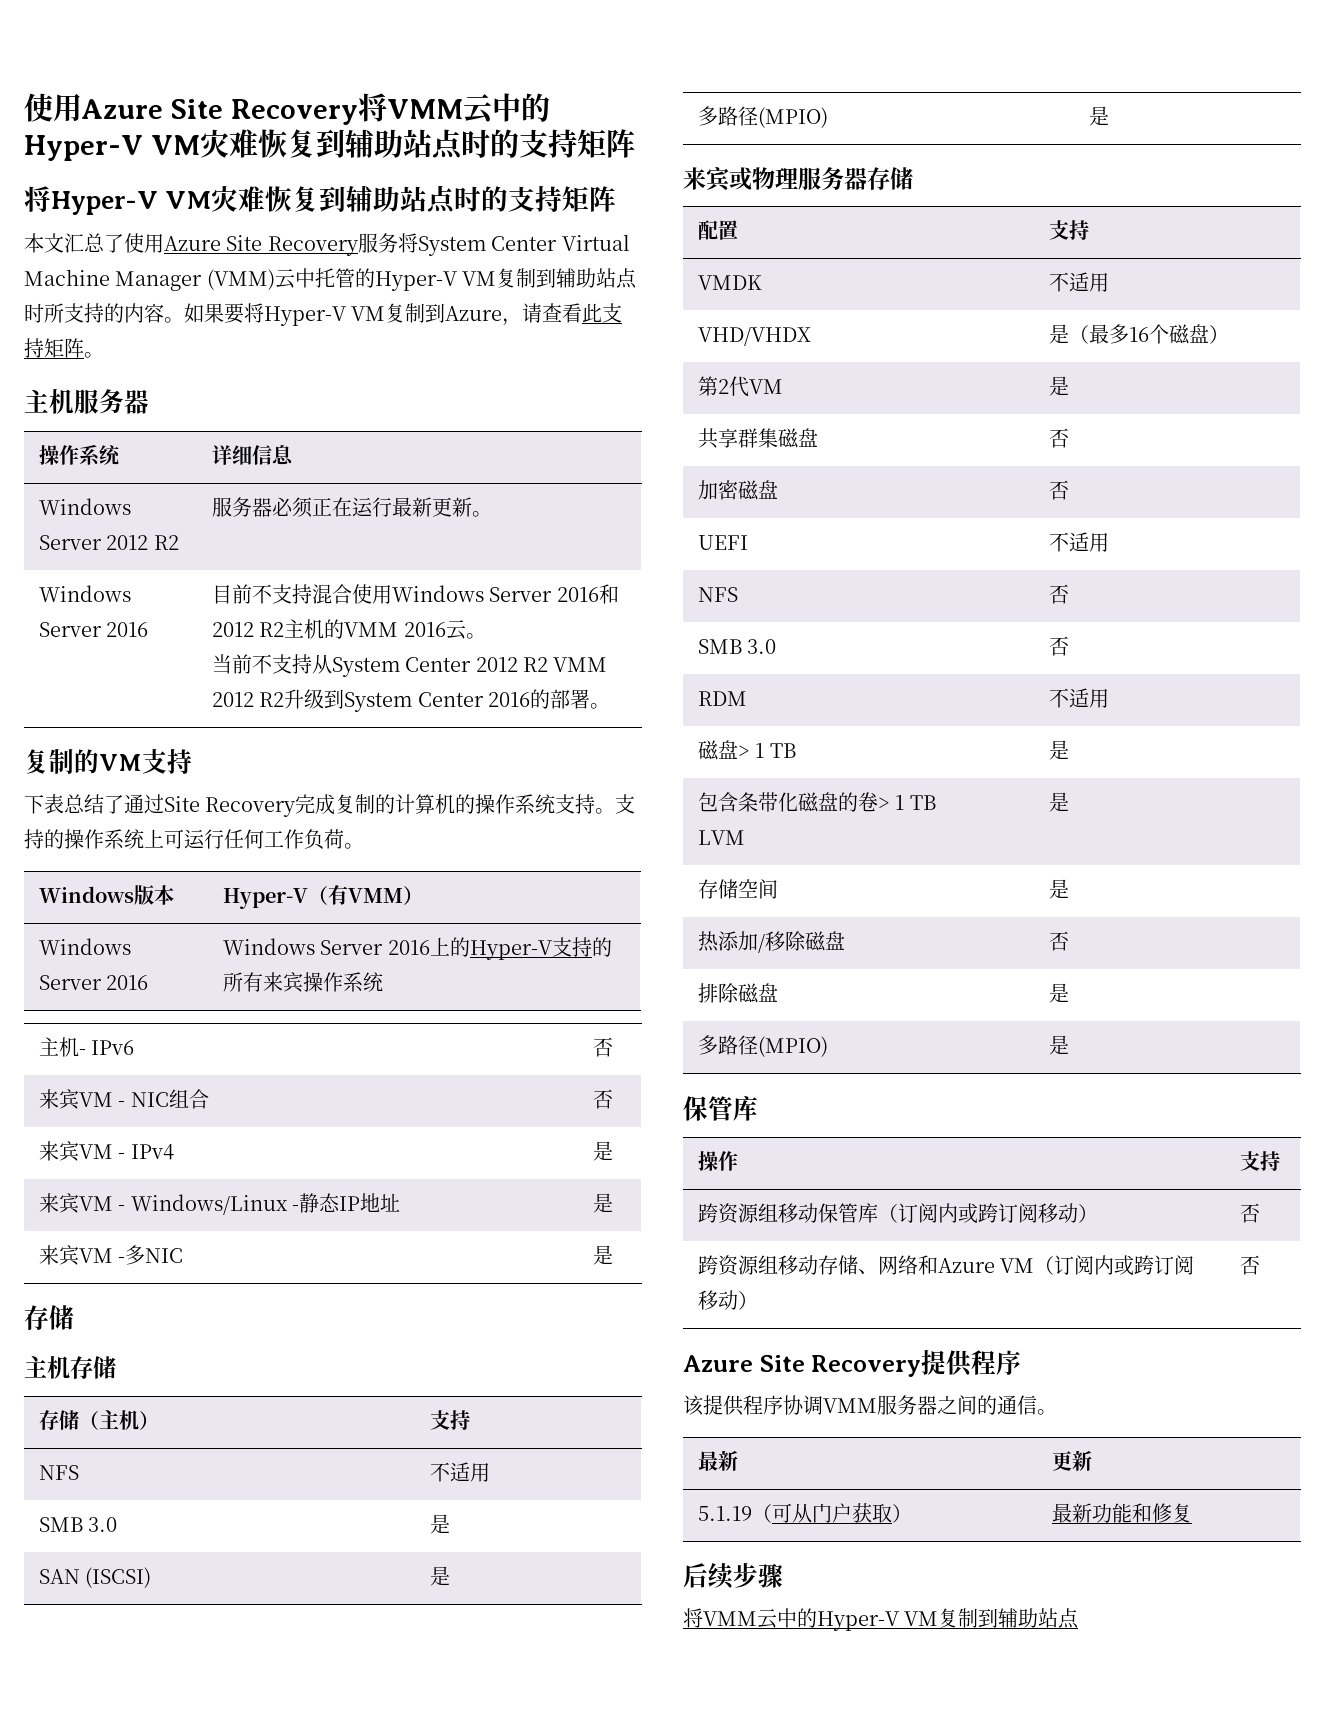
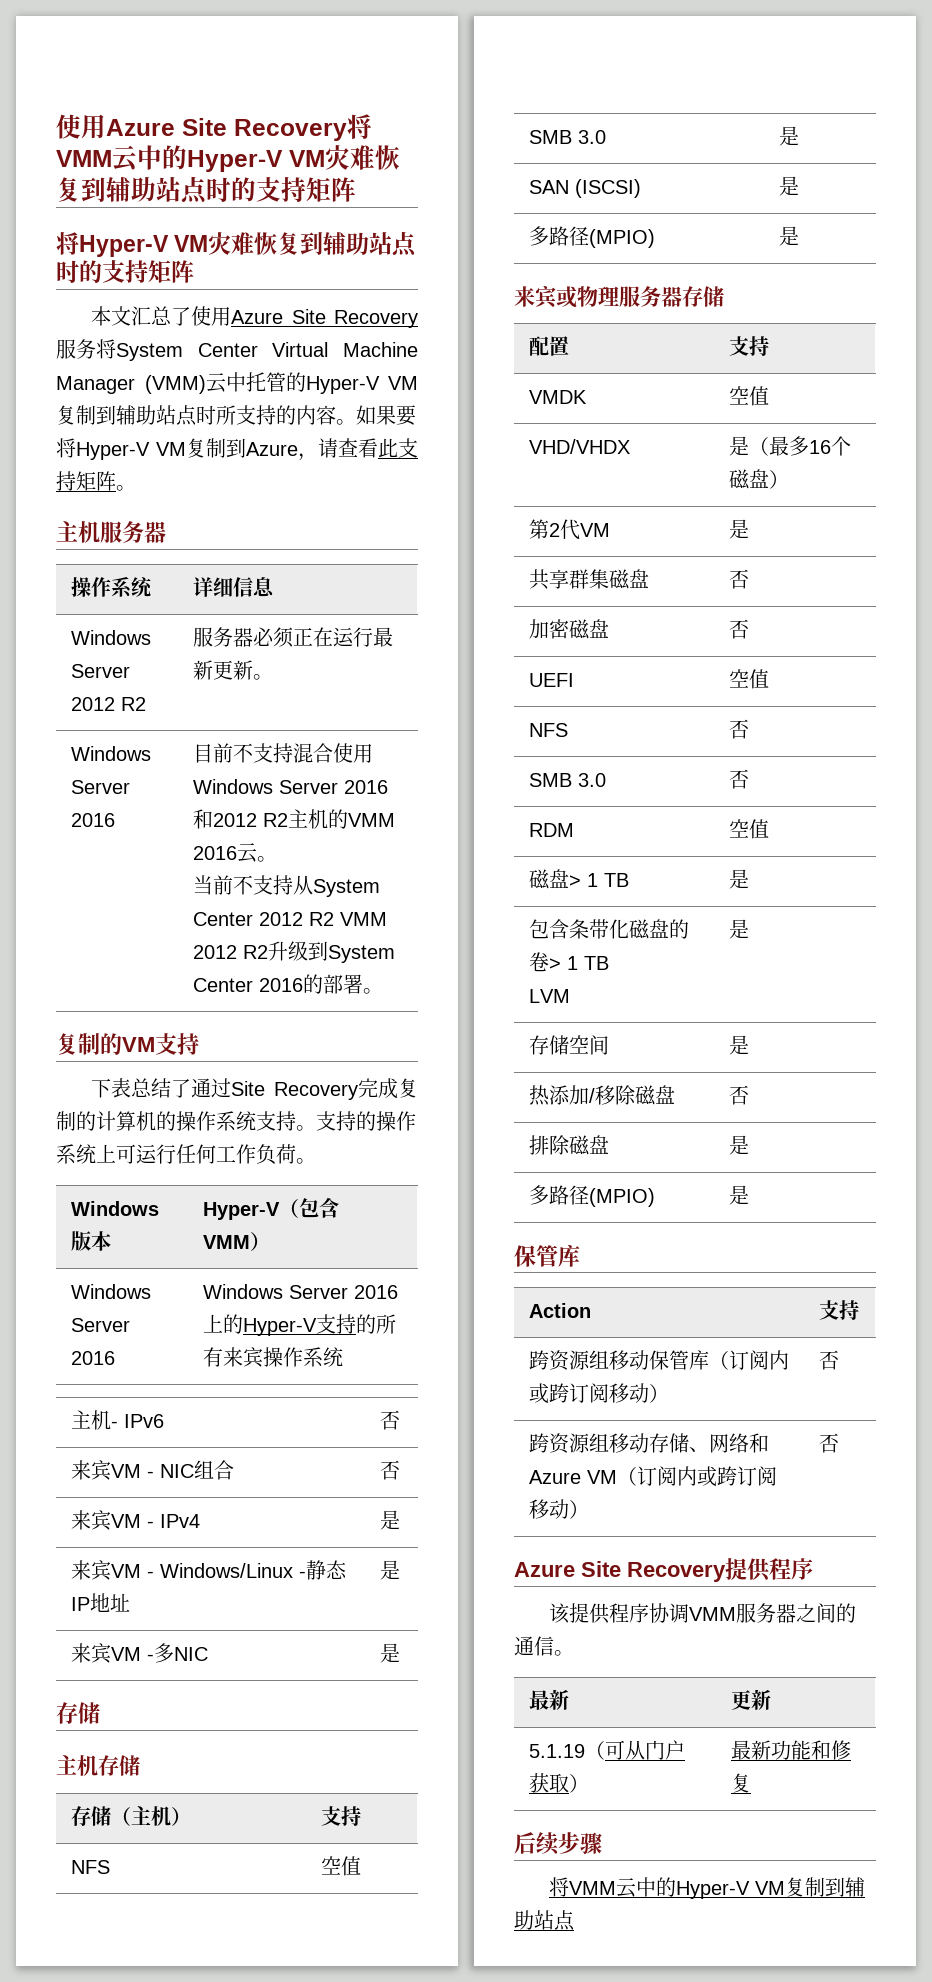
- Windows版本 | Hyper-V（有VMM）
+ Windows版本 | Hyper-V（包含VMM）
- NFS | 不适用
+ NFS | 空值
- VMDK | 不适用
+ VMDK | 空值
- UEFI | 不适用
+ UEFI | 空值
- RDM | 不适用
+ RDM | 空值
- 操作 | 支持
+ Action | 支持

